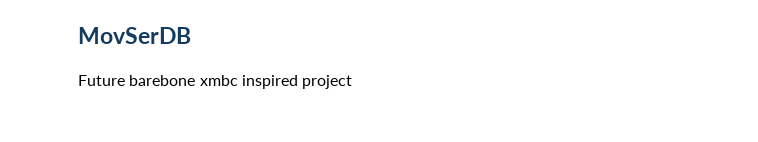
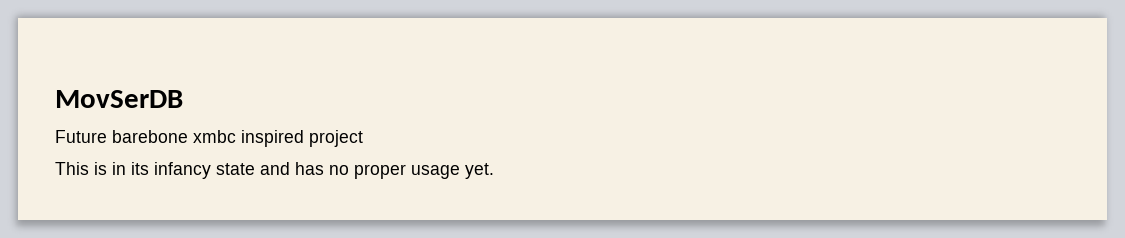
+ This is in its infancy state and has no proper usage yet.

